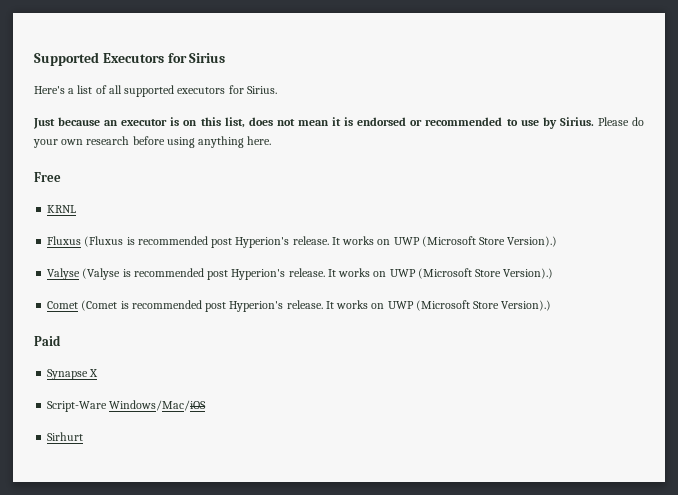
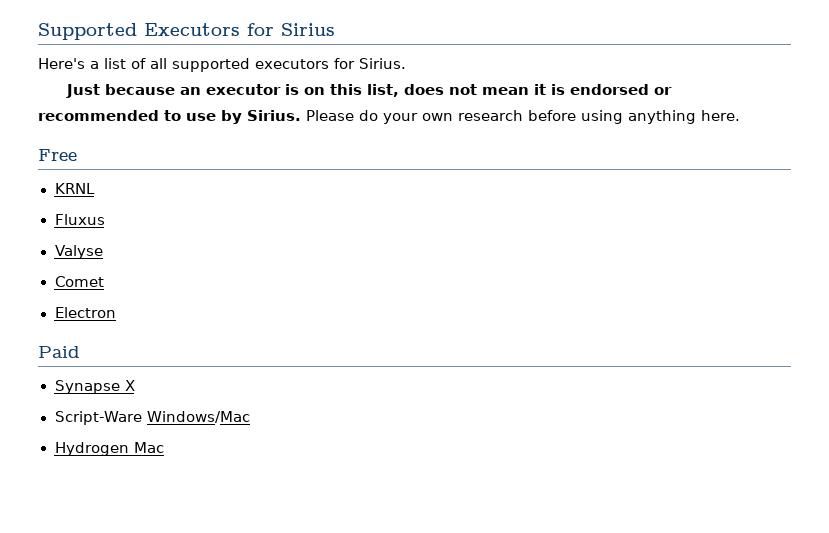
- Fluxus (Fluxus is recommended post Hyperion's release. It works on UWP (Microsoft Store Version).)
- Valyse (Valyse is recommended post Hyperion's release. It works on UWP (Microsoft Store Version).)
- Comet (Comet is recommended post Hyperion's release. It works on UWP (Microsoft Store Version).)
+ Fluxus
+ Valyse
+ Comet
+ Electron
- Script-Ware Windows/Mac/iOS
- Sirhurt
+ Script-Ware Windows/Mac
+ Hydrogen Mac

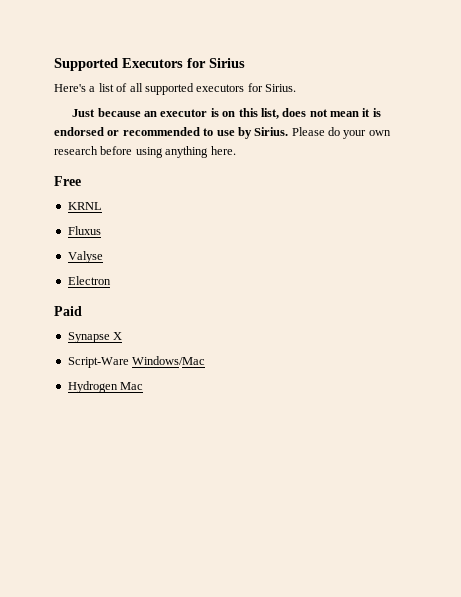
- Comet

